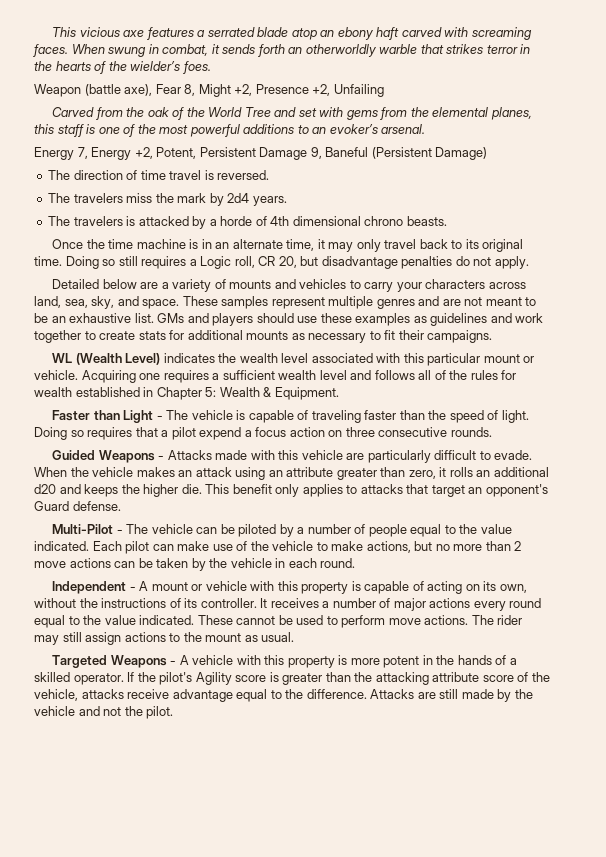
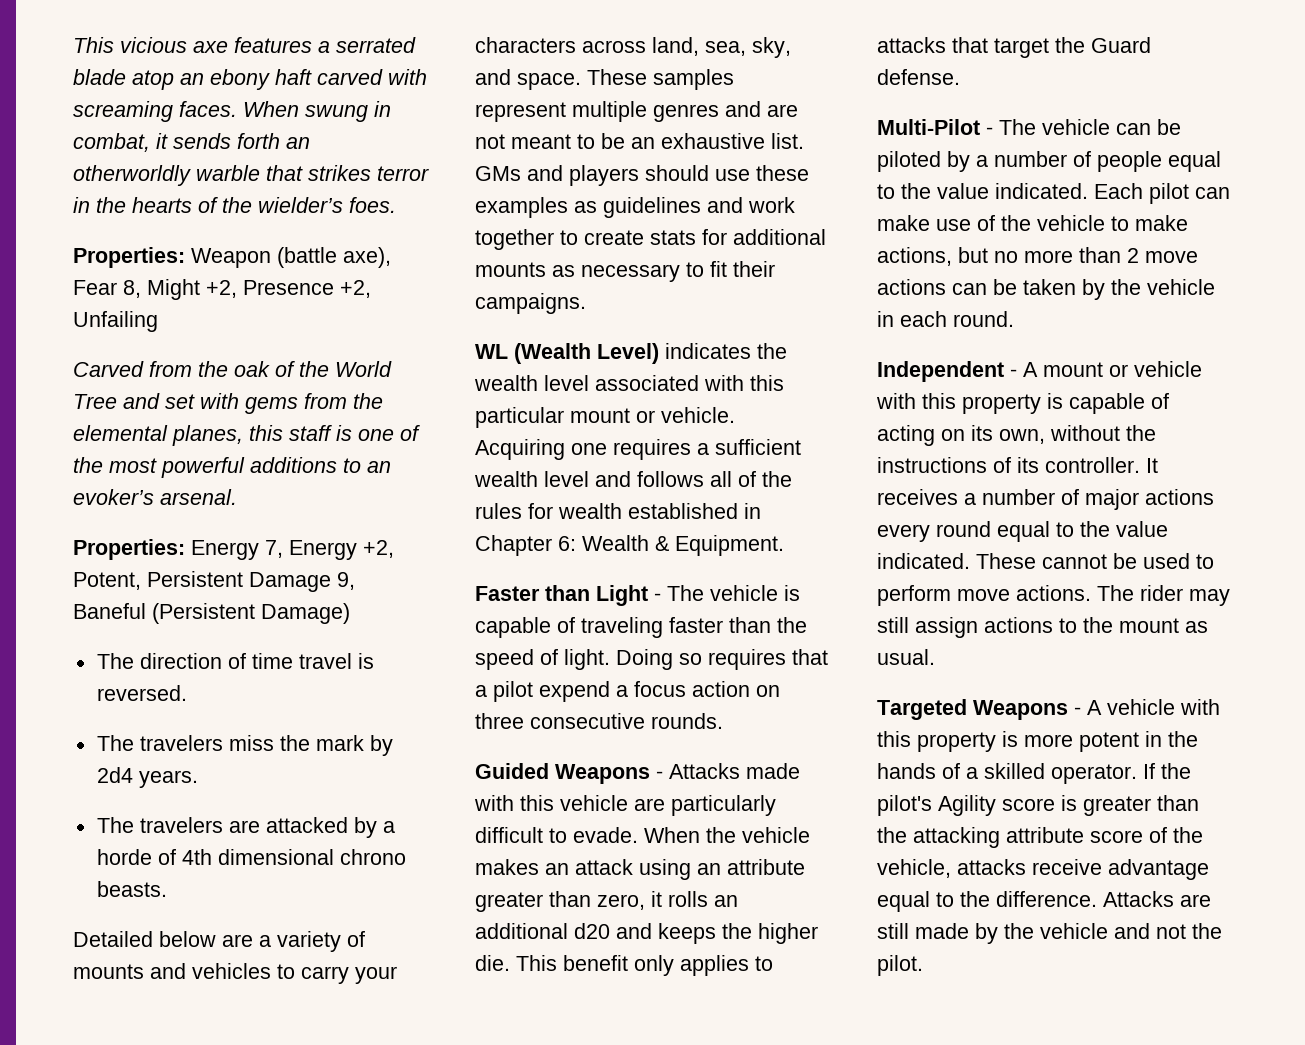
- Weapon (battle axe), Fear 8, Might +2, Presence +2, Unfailing
+ Properties: Weapon (battle axe), Fear 8, Might +2, Presence +2, Unfailing
- Energy 7, Energy +2, Potent, Persistent Damage 9, Baneful (Persistent Damage)
+ Properties: Energy 7, Energy +2, Potent, Persistent Damage 9, Baneful (Persistent Damage)
- The travelers is attacked by a horde of 4th dimensional chrono beasts.
+ The travelers are attacked by a horde of 4th dimensional chrono beasts.
- Once the time machine is in an alternate time, it may only travel back to its original time. Doing so still requires a Logic roll, CR 20, but disadvantage penalties do not apply.
- Acquiring one requires a sufficient wealth level and follows all of the rules for wealth established in Chapter 5: Wealth & Equipment.
+ Acquiring one requires a sufficient wealth level and follows all of the rules for wealth established in Chapter 6: Wealth & Equipment.
- This benefit only applies to attacks that target an opponent's Guard defense.
+ This benefit only applies to attacks that target the Guard defense.

